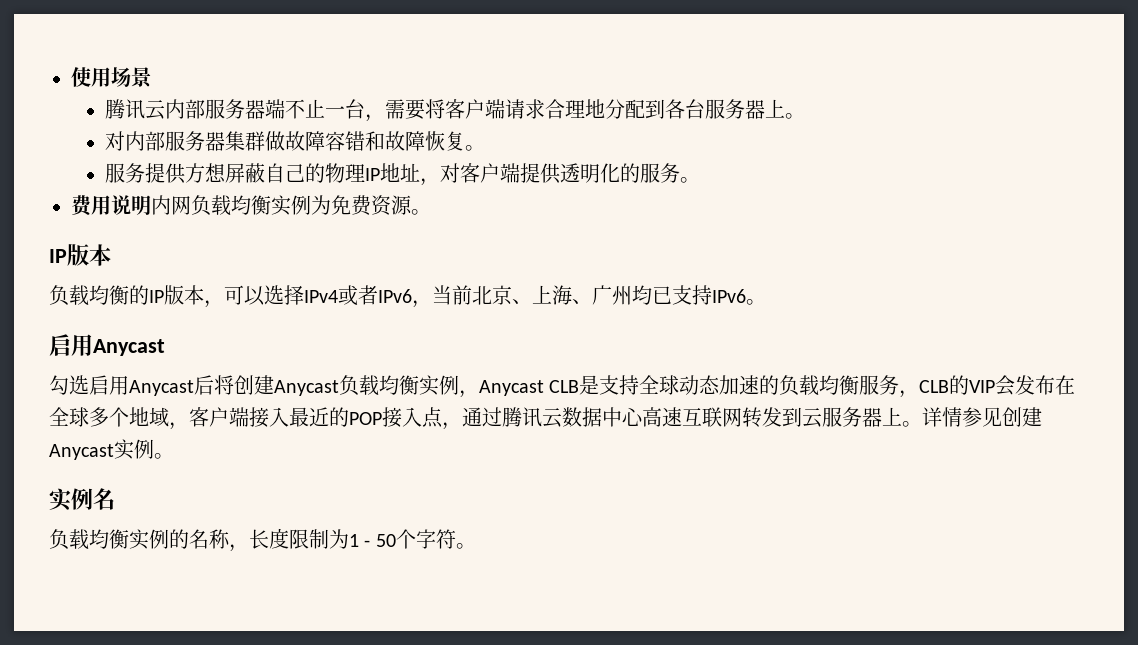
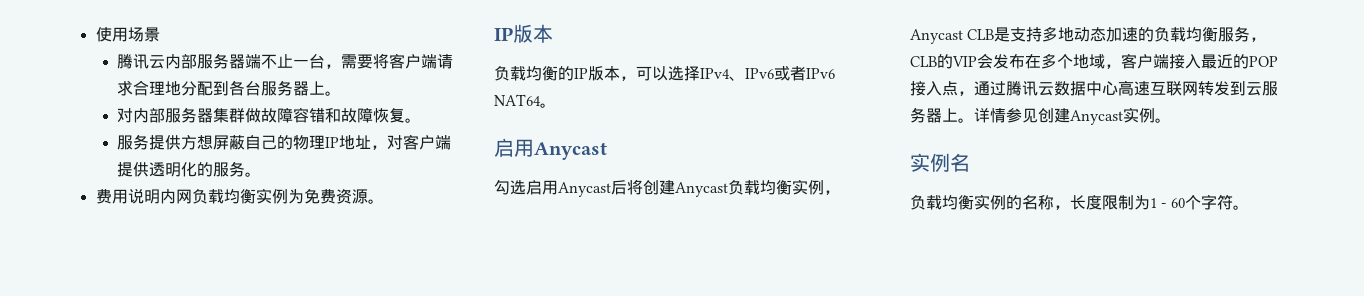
- 负载均衡的IP版本，可以选择IPv4或者IPv6，当前北京、上海、广州均已支持IPv6。
+ 负载均衡的IP版本，可以选择IPv4、IPv6或者IPv6 NAT64。
- 勾选启用Anycast后将创建Anycast负载均衡实例，Anycast CLB是支持全球动态加速的负载均衡服务，CLB的VIP会发布在全球多个地域，客户端接入最近的POP接入点，通过腾讯云数据中心高速互联网转发到云服务器上。
+ 勾选启用Anycast后将创建Anycast负载均衡实例，Anycast CLB是支持多地动态加速的负载均衡服务，CLB的VIP会发布在多个地域，客户端接入最近的POP接入点，通过腾讯云数据中心高速互联网转发到云服务器上。
- 负载均衡实例的名称，长度限制为1 - 50个字符。
+ 负载均衡实例的名称，长度限制为1 - 60个字符。

